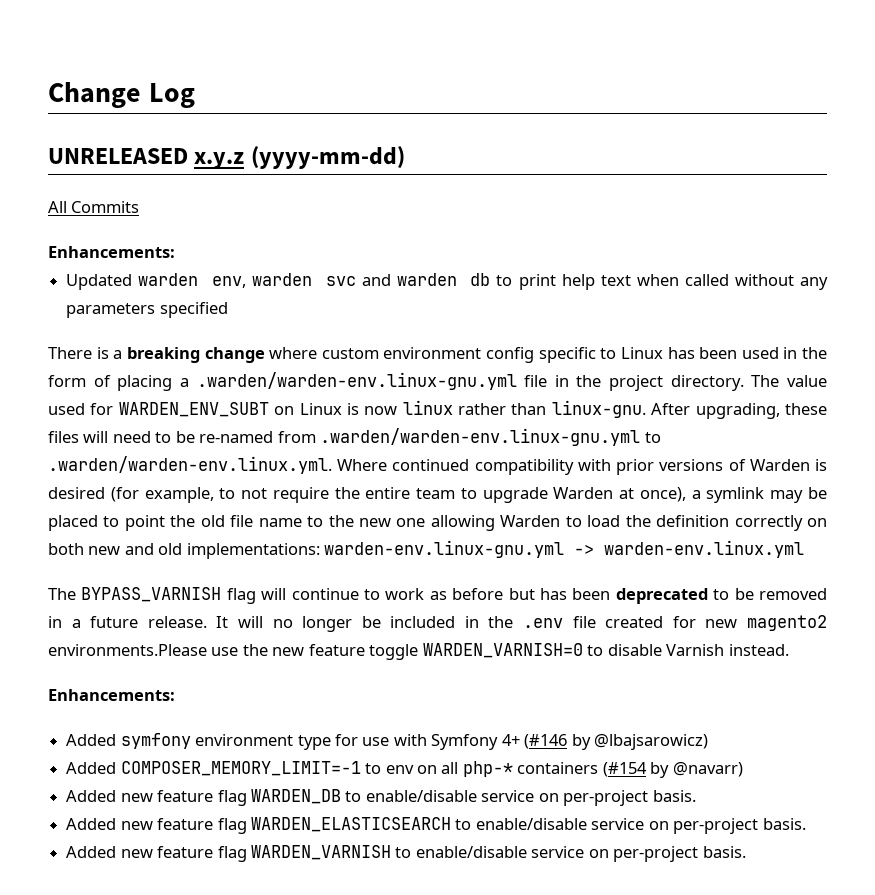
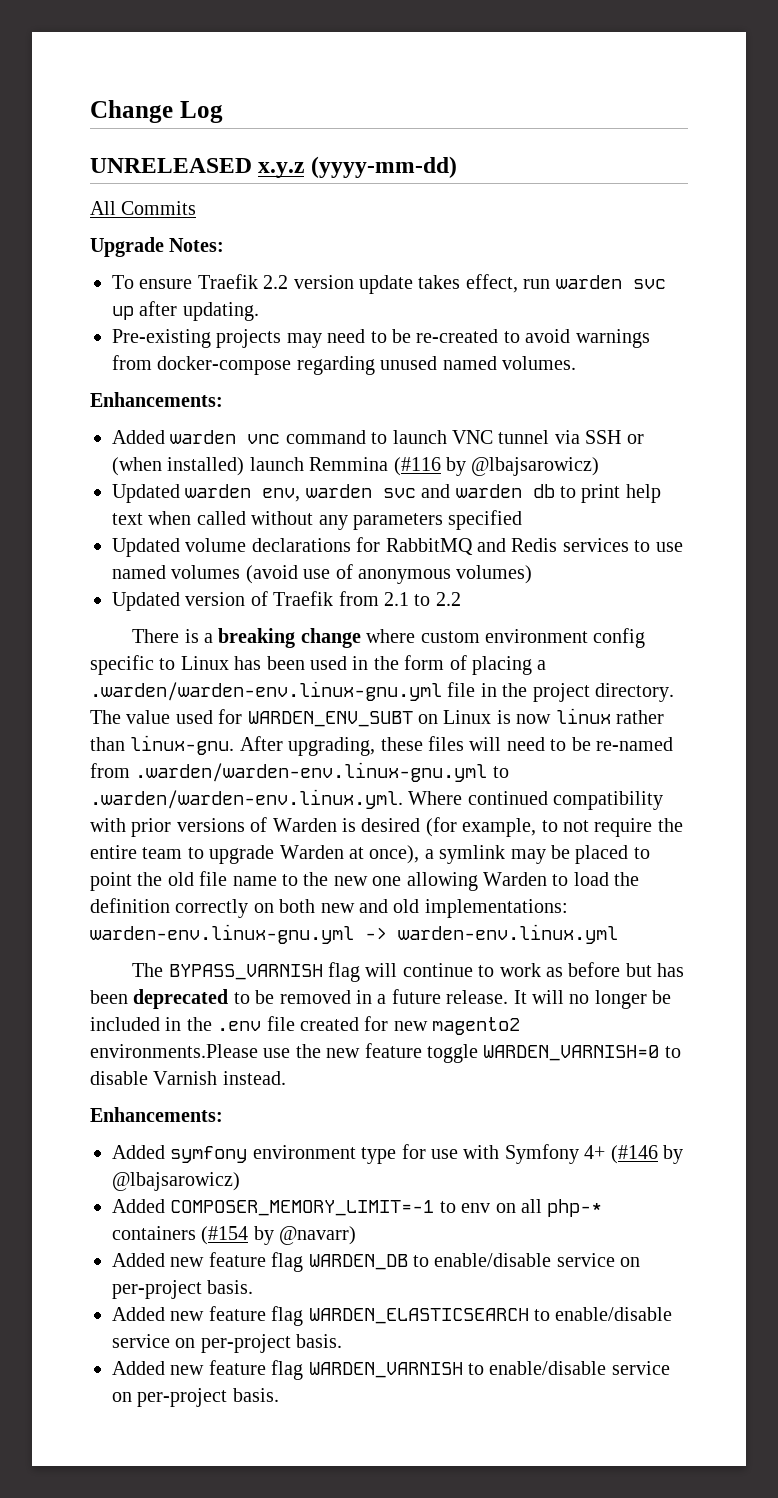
  All Commits
+ Upgrade Notes:
+ To ensure Traefik 2.2 version update takes effect, run warden svc up after updating.
+ Pre-existing projects may need to be re-created to avoid warnings from docker-compose regarding unused named volumes.
  Enhancements:
+ Added warden vnc command to launch VNC tunnel via SSH or (when installed) launch Remmina (#116 by @lbajsarowicz)
+ Updated volume declarations for RabbitMQ and Redis services to use named volumes (avoid use of anonymous volumes)
+ Updated version of Traefik from 2.1 to 2.2

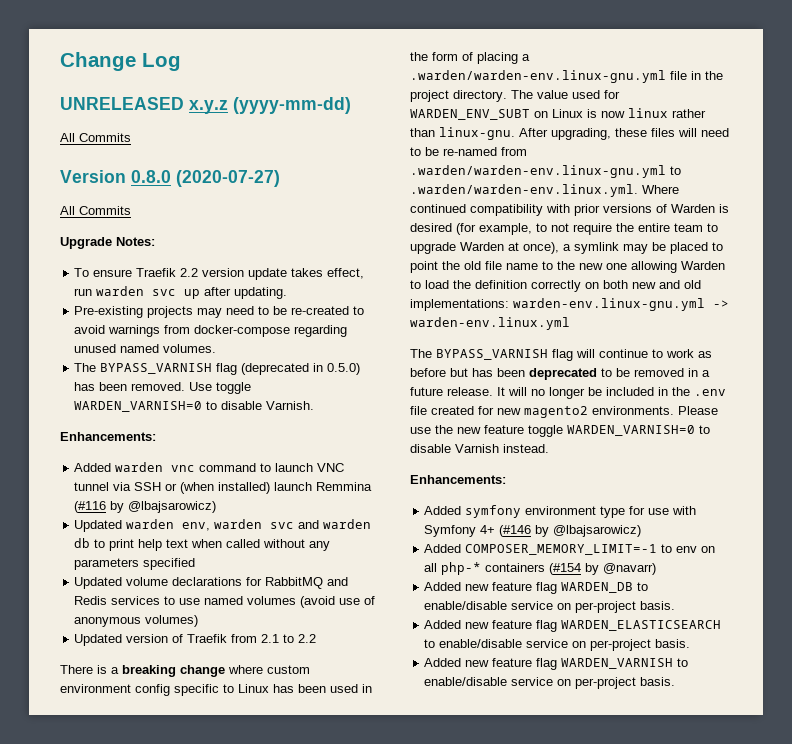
+ Version 0.8.0 (2020-07-27)
+ All Commits
+ The BYPASS_VARNISH flag (deprecated in 0.5.0) has been removed. Use toggle WARDEN_VARNISH=0 to disable Varnish.
- It will no longer be included in the .env file created for new magento2 environments.Please use the new feature toggle WARDEN_VARNISH=0 to disable Varnish instead.
+ It will no longer be included in the .env file created for new magento2 environments. Please use the new feature toggle WARDEN_VARNISH=0 to disable Varnish instead.

